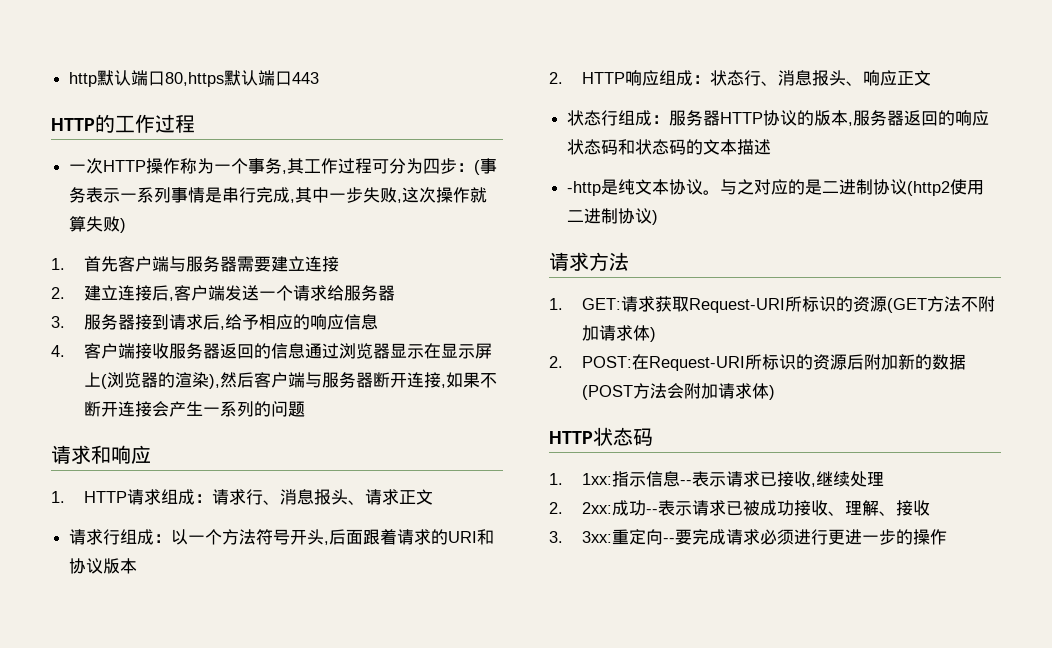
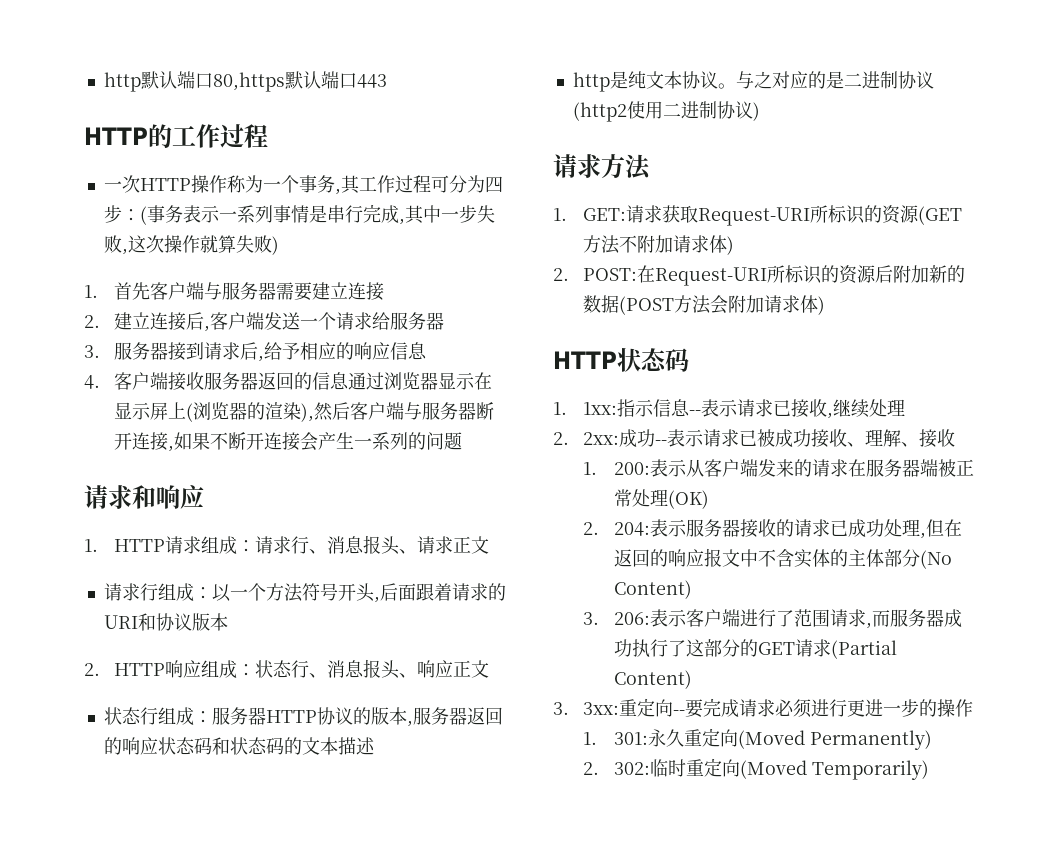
- -http是纯文本协议。
+ http是纯文本协议。
+ 1. 200:表示从客户端发来的请求在服务器端被正常处理(OK)
+ 2. 204:表示服务器接收的请求已成功处理,但在返回的响应报文中不含实体的主体部分(No Content)
+ 3. 206:表示客户端进行了范围请求,而服务器成功执行了这部分的GET请求(Partial Content)
+ 1. 301:永久重定向(Moved Permanently)
+ 2. 302:临时重定向(Moved Temporarily)

